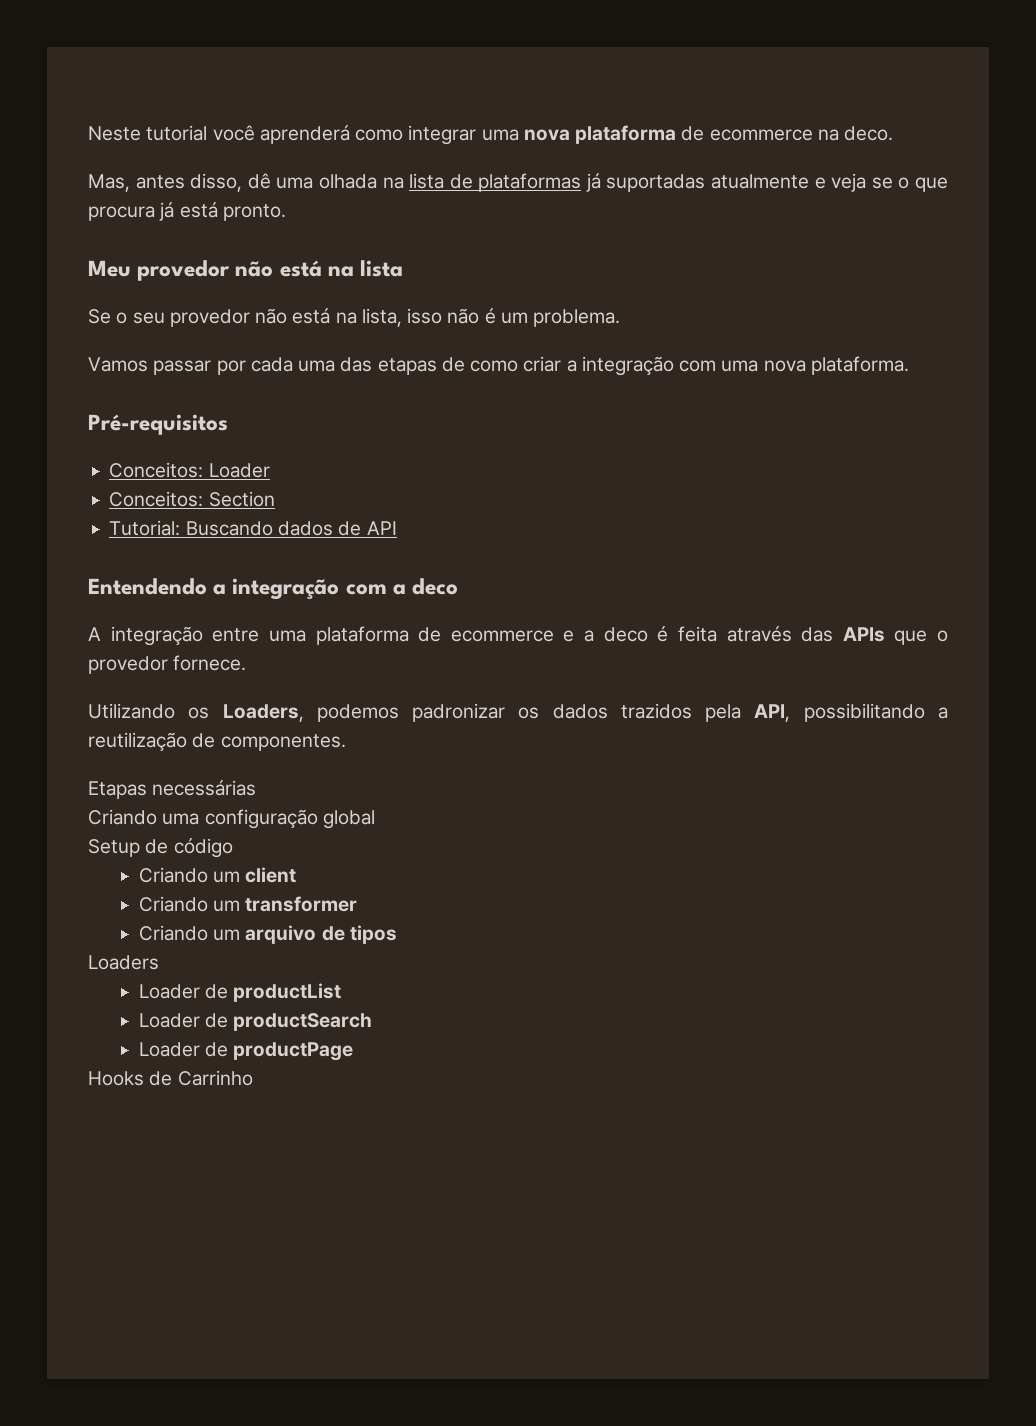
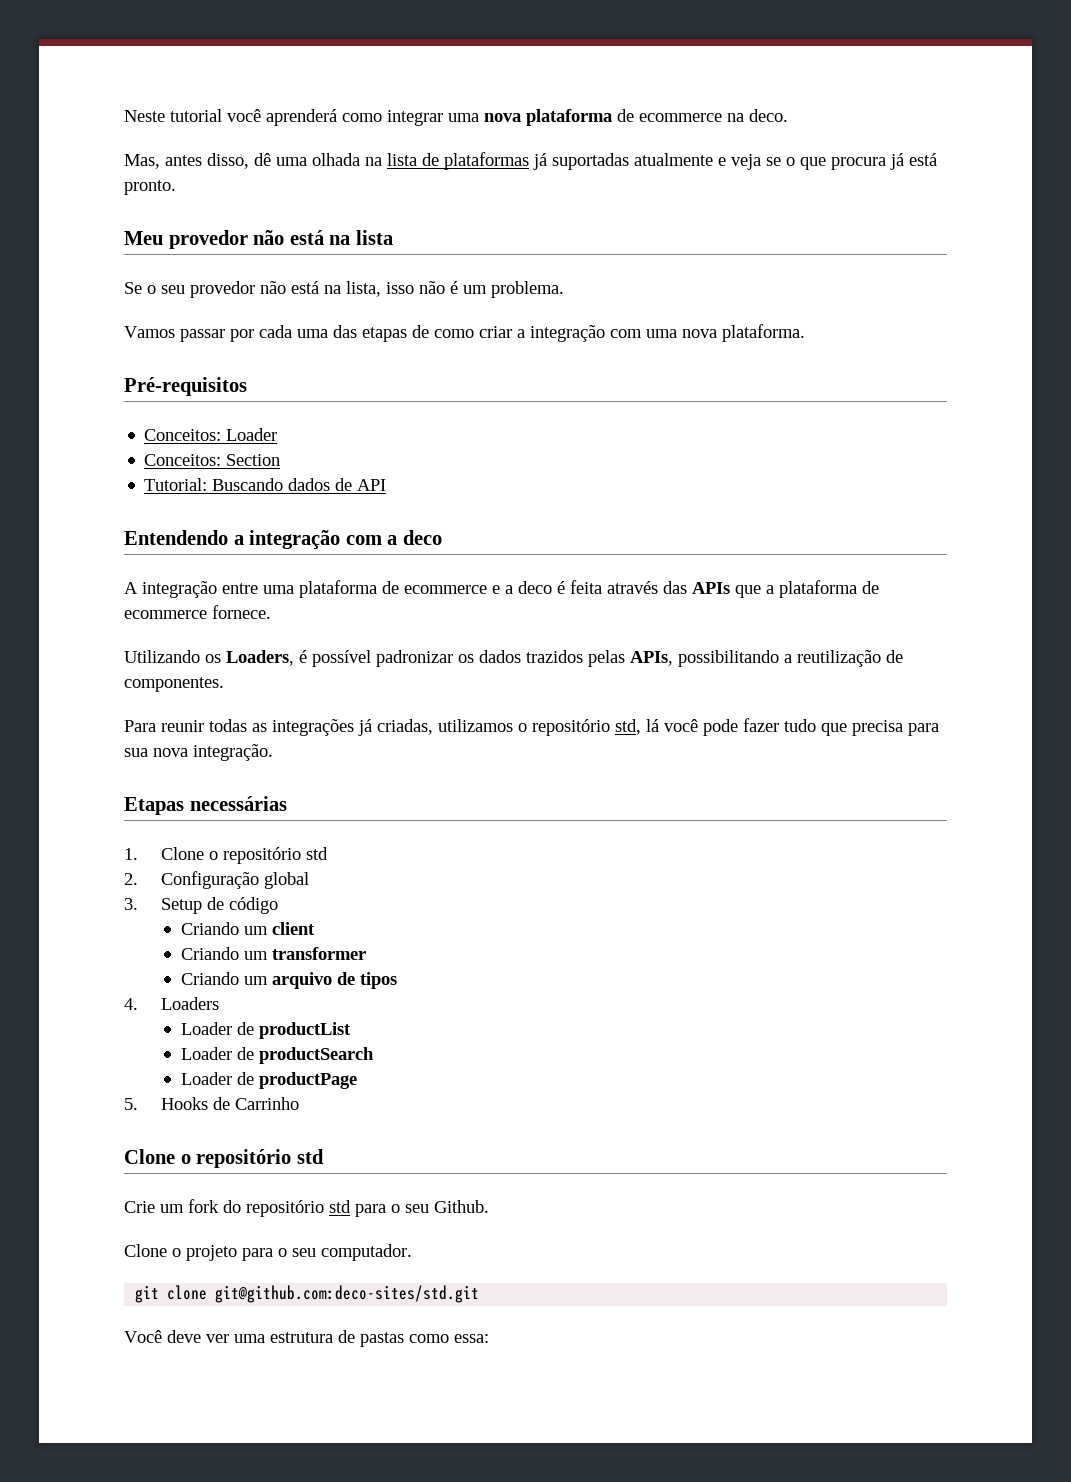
- A integração entre uma plataforma de ecommerce e a deco é feita através das APIs que o provedor fornece.
+ A integração entre uma plataforma de ecommerce e a deco é feita através das APIs que a plataforma de ecommerce fornece.
- Utilizando os Loaders, podemos padronizar os dados trazidos pela API, possibilitando a reutilização de componentes.
+ Utilizando os Loaders, é possível padronizar os dados trazidos pelas APIs, possibilitando a reutilização de componentes.
+ Para reunir todas as integrações já criadas, utilizamos o repositório std, lá você pode fazer tudo que precisa para sua nova integração.
  Etapas necessárias
- Criando uma configuração global
+ 1. Clone o repositório std
+ 2. Configuração global
- Setup de código
+ 3. Setup de código
- Loaders
+ 4. Loaders
- Hooks de Carrinho
+ 5. Hooks de Carrinho
+ Clone o repositório std
+ Crie um fork do repositório std para o seu Github.
+ Clone o projeto para o seu computador.
+ git clone git@github.com:deco-sites/std.git
+ Você deve ver uma estrutura de pastas como essa:

